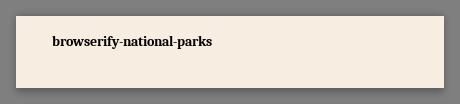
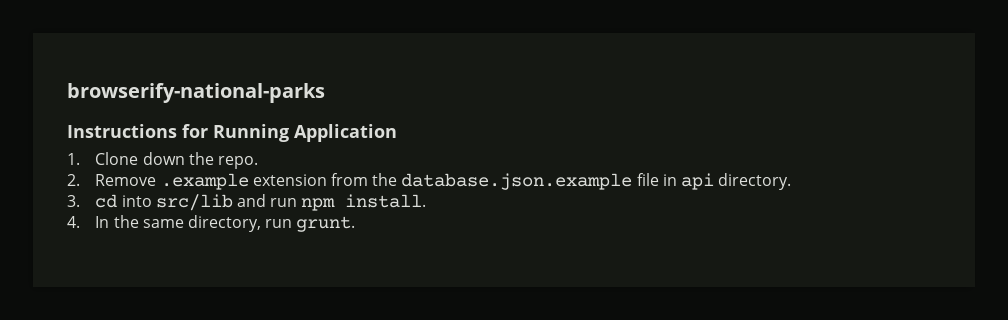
+ Instructions for Running Application
+ 1. Clone down the repo.
+ 2. Remove .example extension from the database.json.example file in api directory.
+ 3. cd into src/lib and run npm install.
+ 4. In the same directory, run grunt.

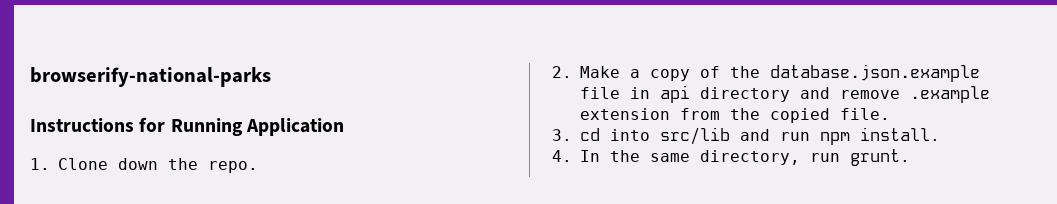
- 2. Remove .example extension from the database.json.example file in api directory.
+ 2. Make a copy of the database.json.example file in api directory and remove .example extension from the copied file.

